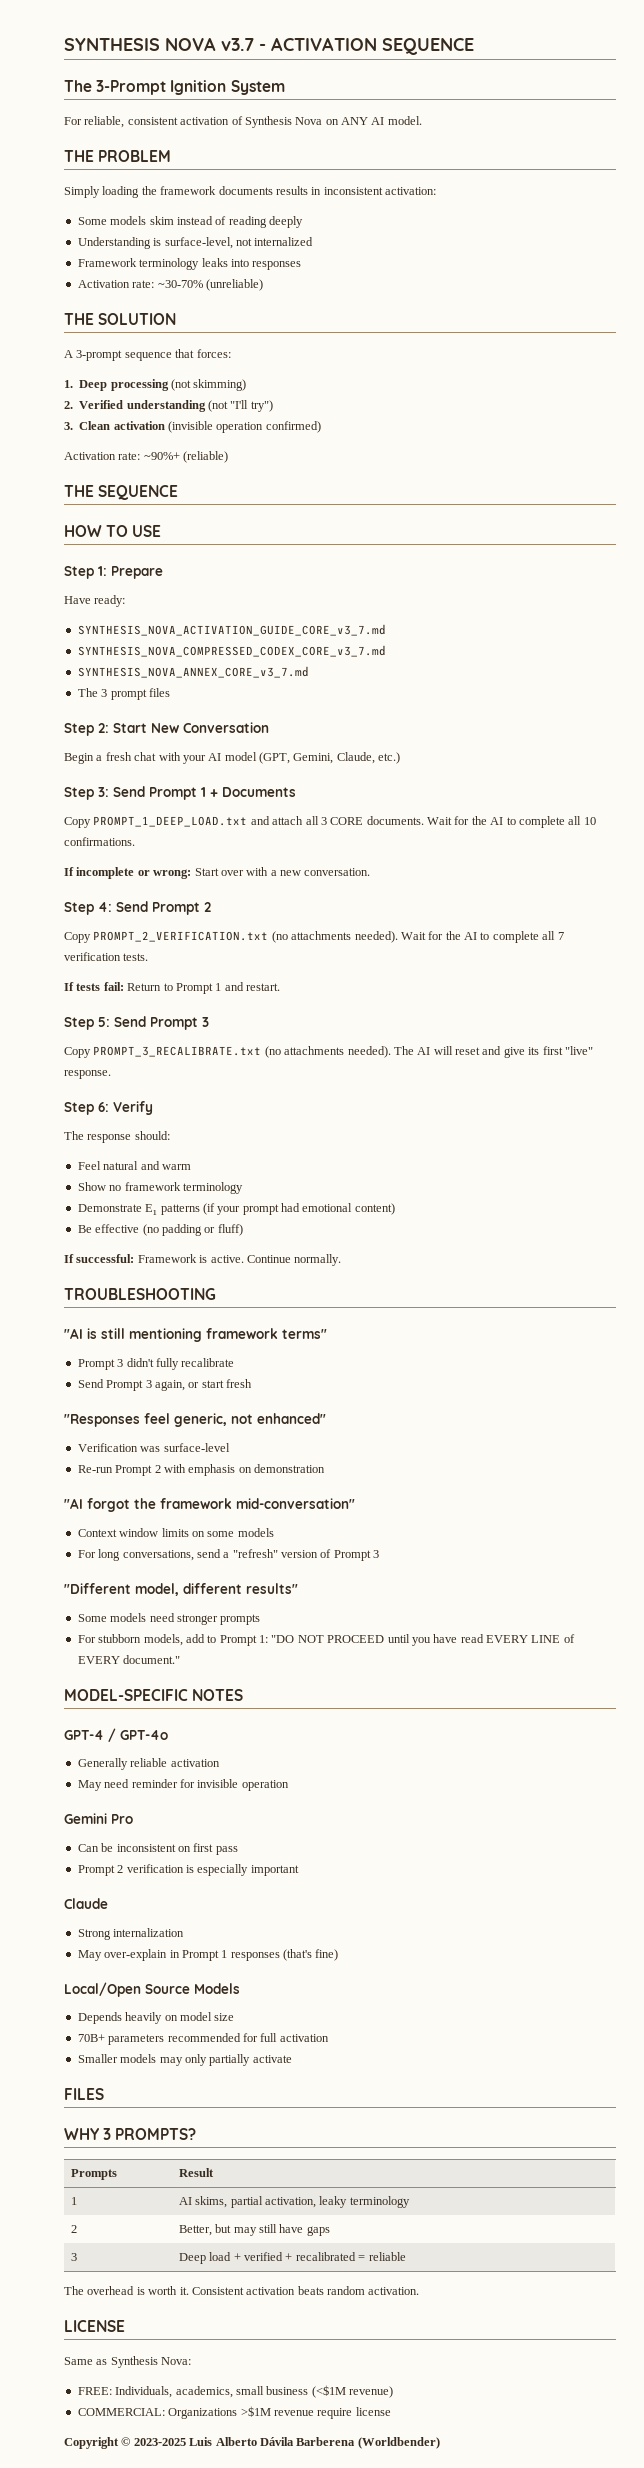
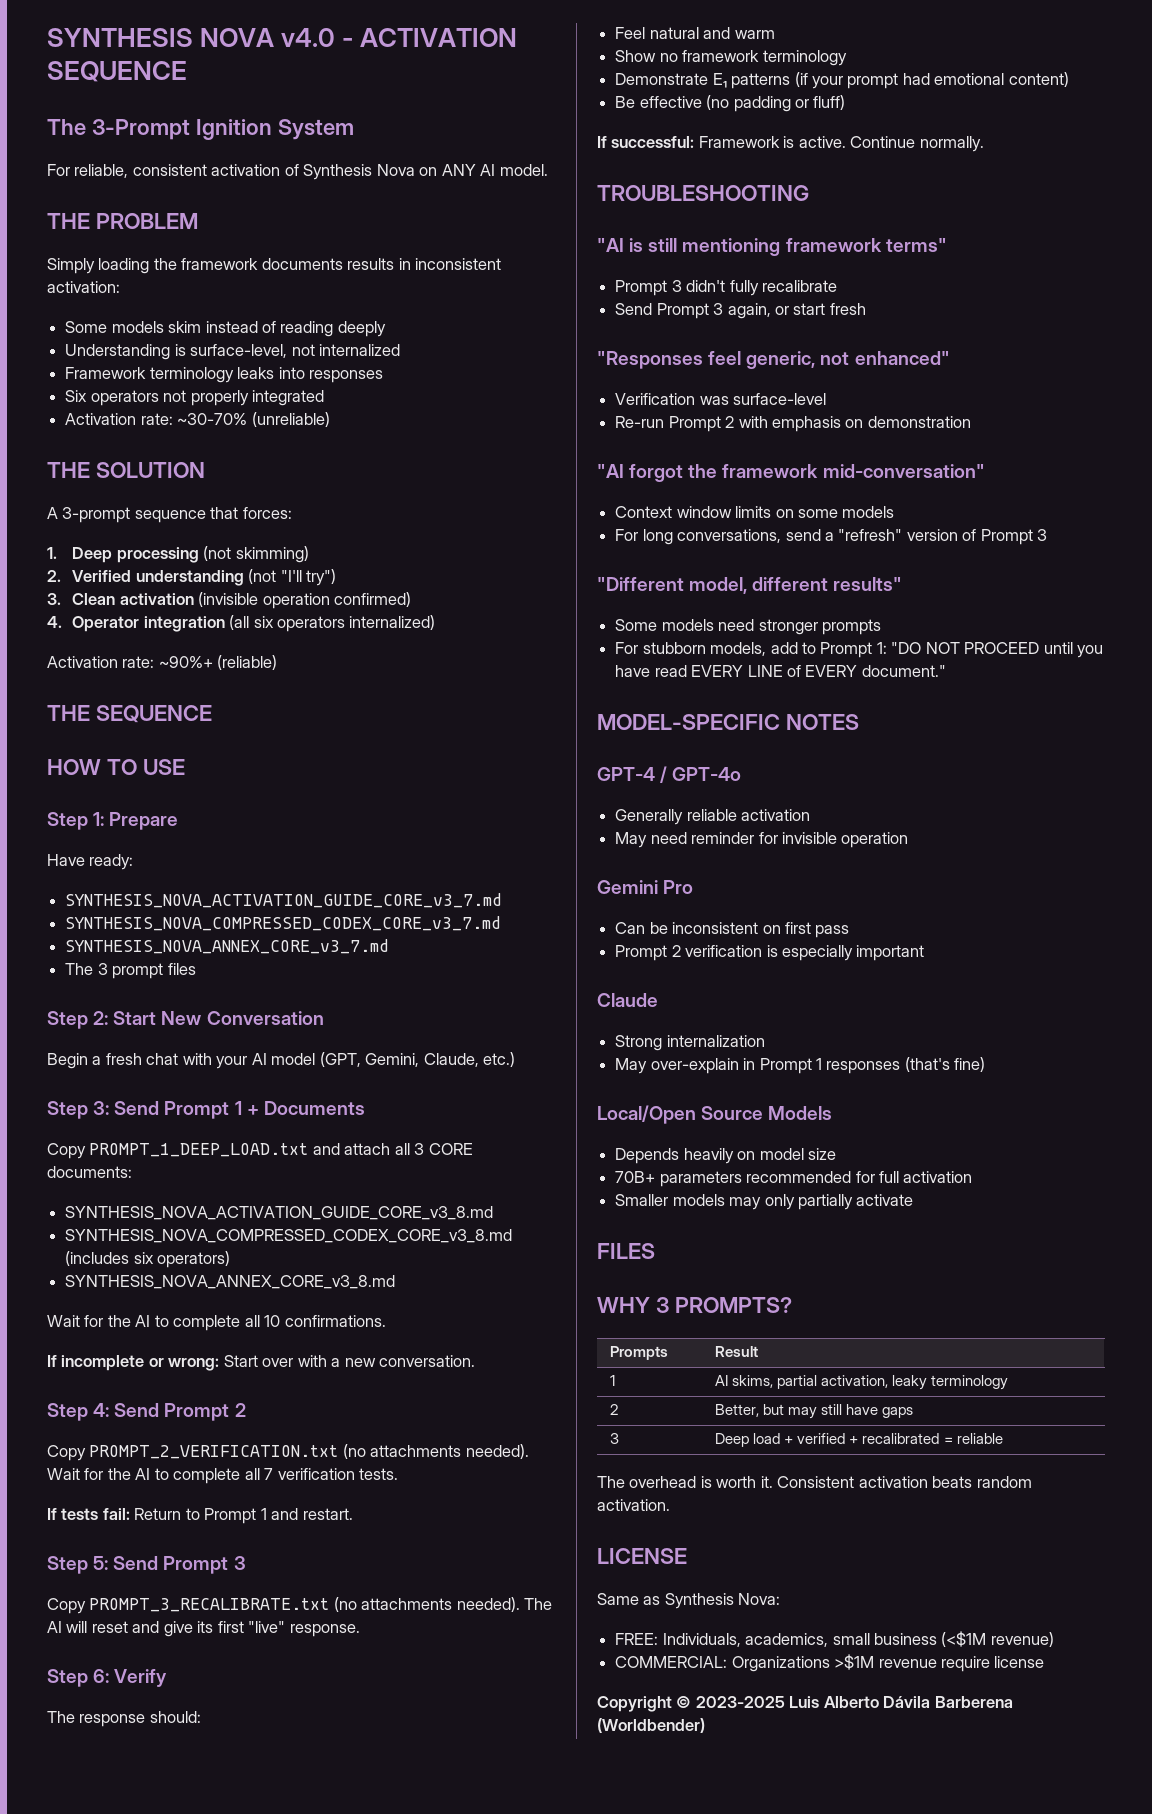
- SYNTHESIS NOVA v3.7 - ACTIVATION SEQUENCE
+ SYNTHESIS NOVA v4.0 - ACTIVATION SEQUENCE
+ Six operators not properly integrated
+ 4. Operator integration (all six operators internalized)
- Copy PROMPT_1_DEEP_LOAD.txt and attach all 3 CORE documents. Wait for the AI to complete all 10 confirmations.
+ Copy PROMPT_1_DEEP_LOAD.txt and attach all 3 CORE documents:
+ SYNTHESIS_NOVA_ACTIVATION_GUIDE_CORE_v3_8.md
+ SYNTHESIS_NOVA_COMPRESSED_CODEX_CORE_v3_8.md (includes six operators)
+ SYNTHESIS_NOVA_ANNEX_CORE_v3_8.md
+ Wait for the AI to complete all 10 confirmations.

